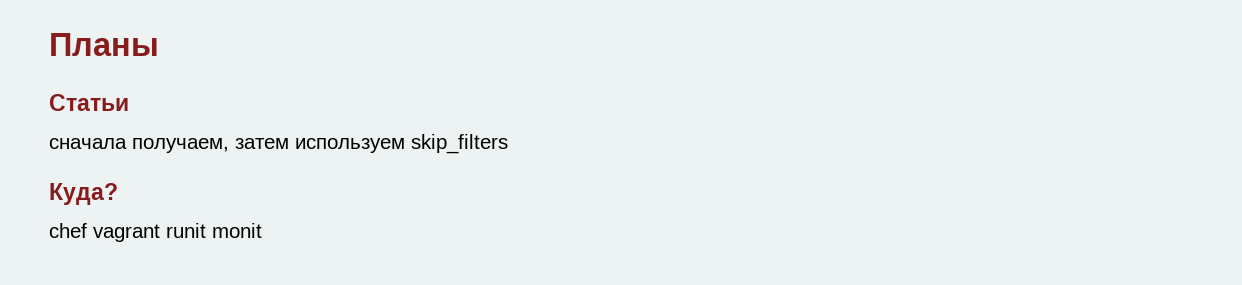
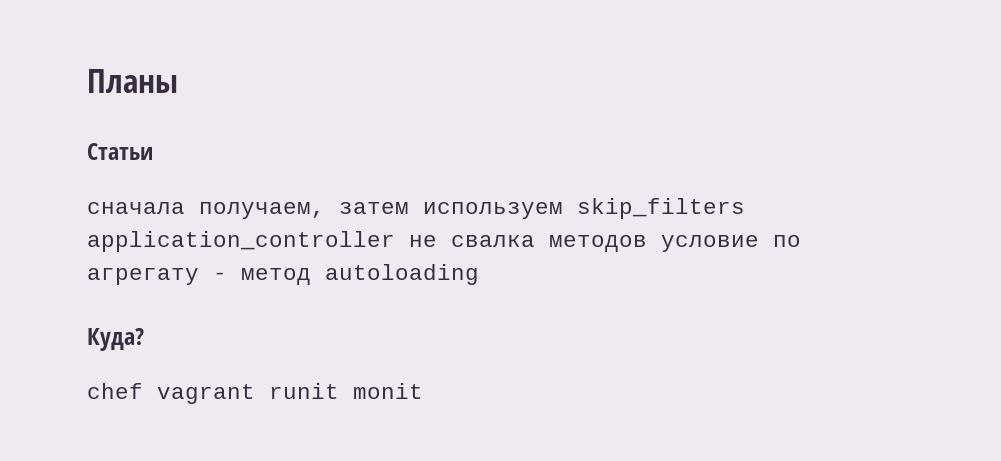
- сначала получаем, затем используем skip_filters
+ сначала получаем, затем используем skip_filters application_controller не свалка методов условие по агрегату - метод autoloading

